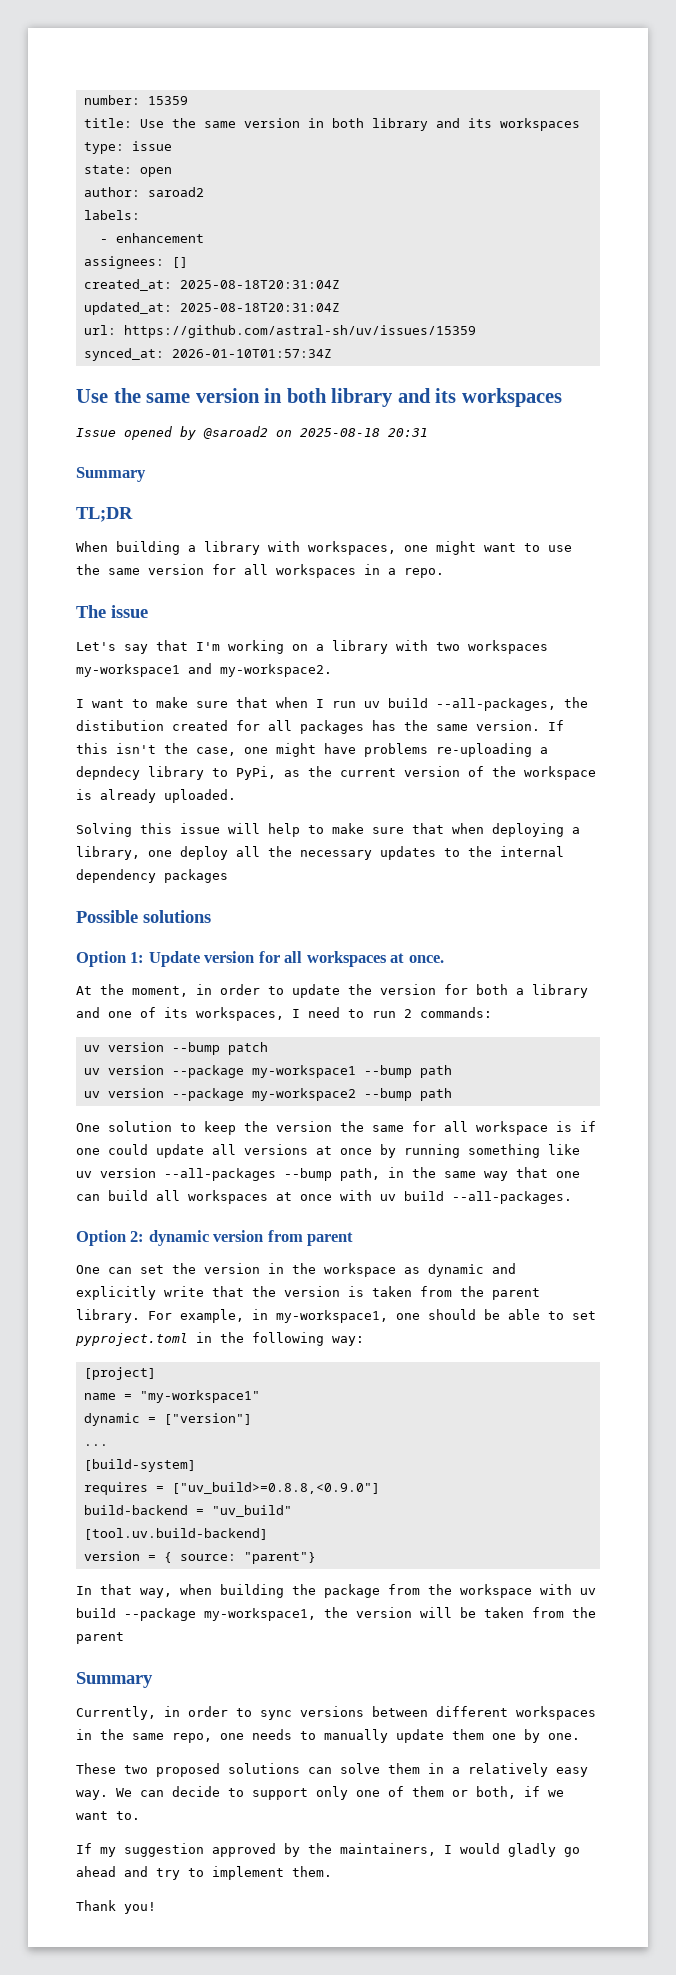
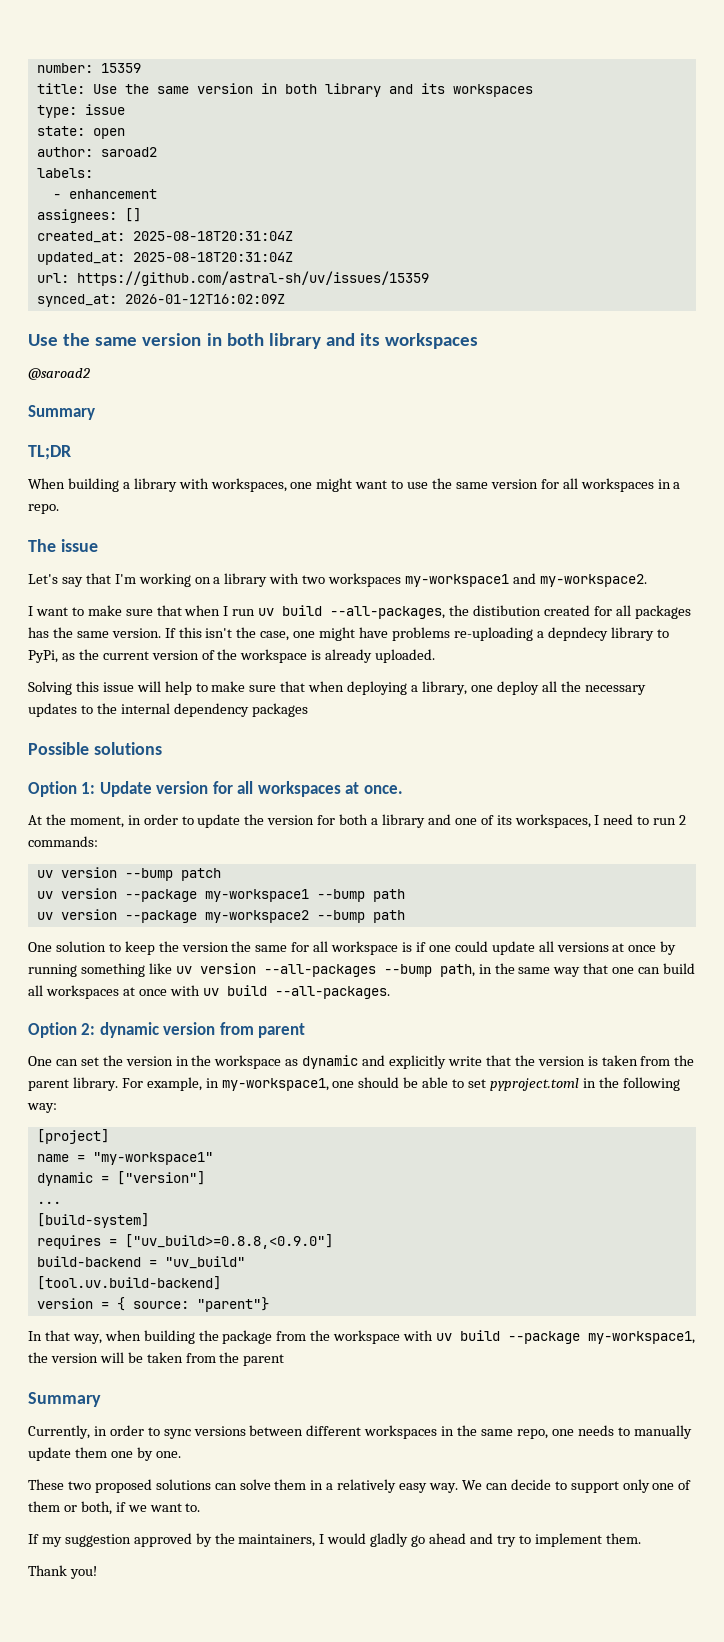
- synced_at: 2026-01-10T01:57:34Z
+ synced_at: 2026-01-12T16:02:09Z
- Issue opened by @saroad2 on 2025-08-18 20:31
+ @saroad2

